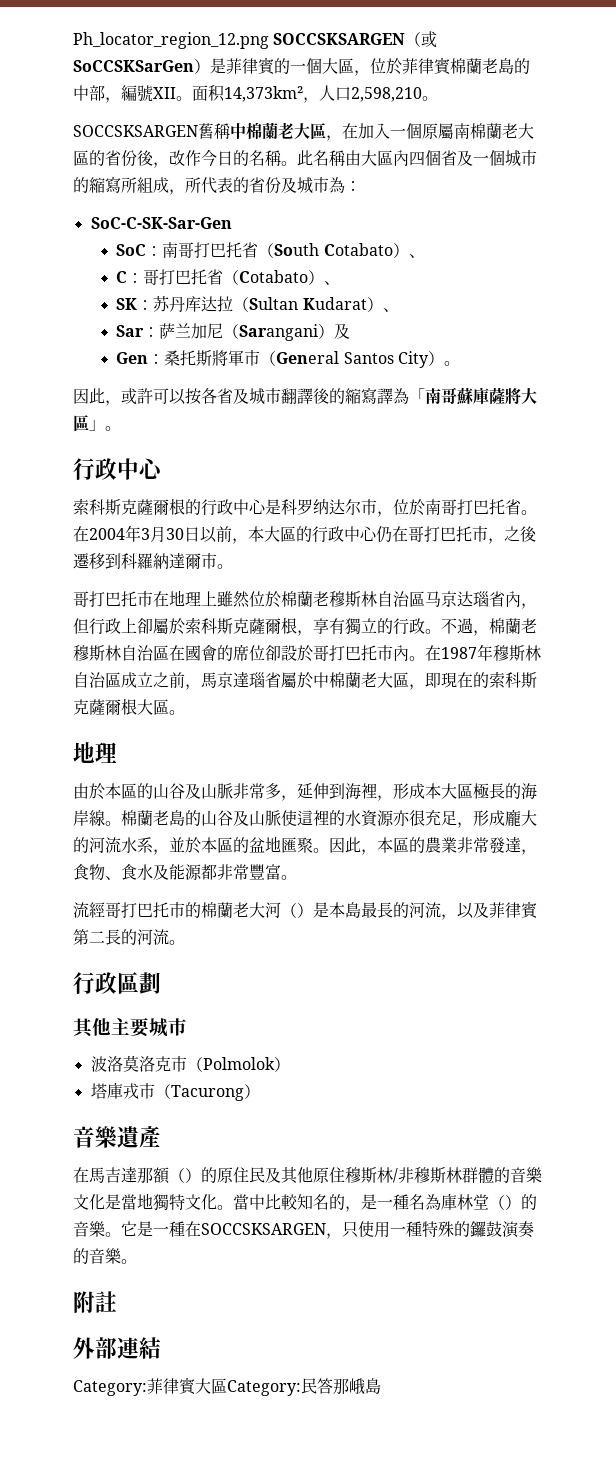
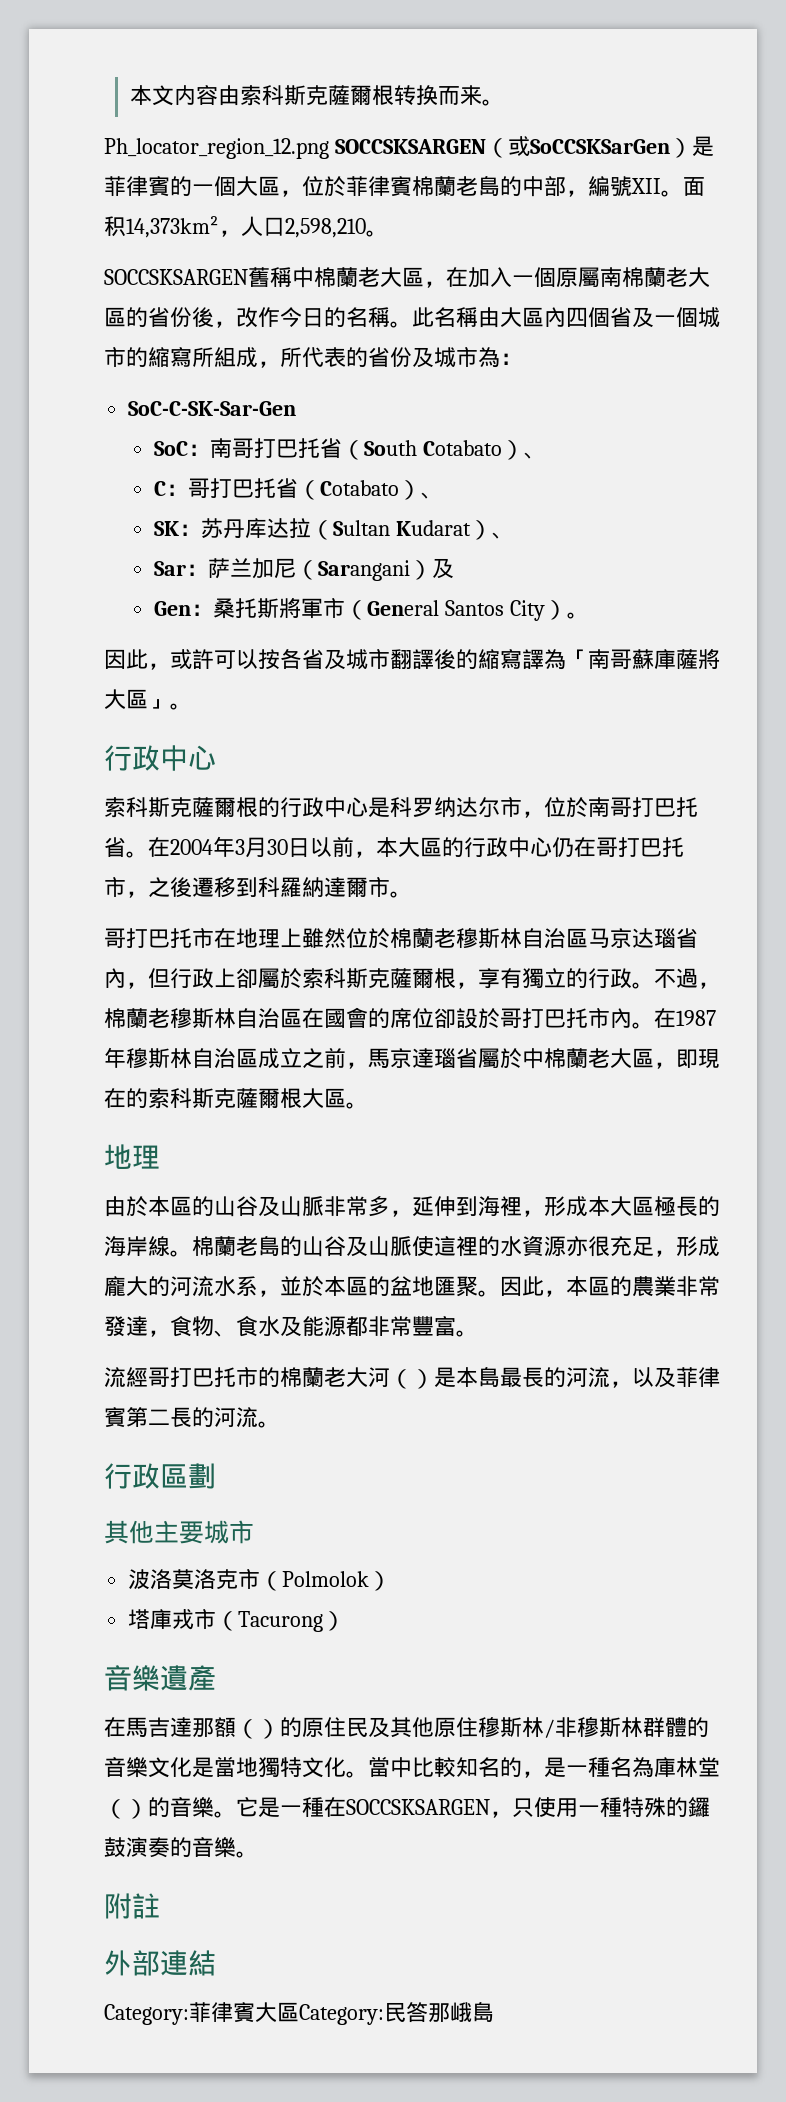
+ 本文内容由索科斯克薩爾根转换而来。

